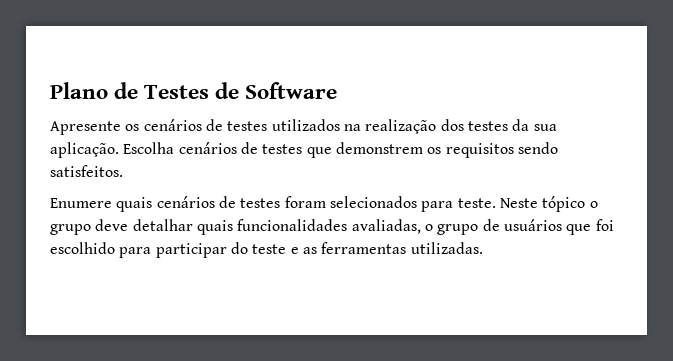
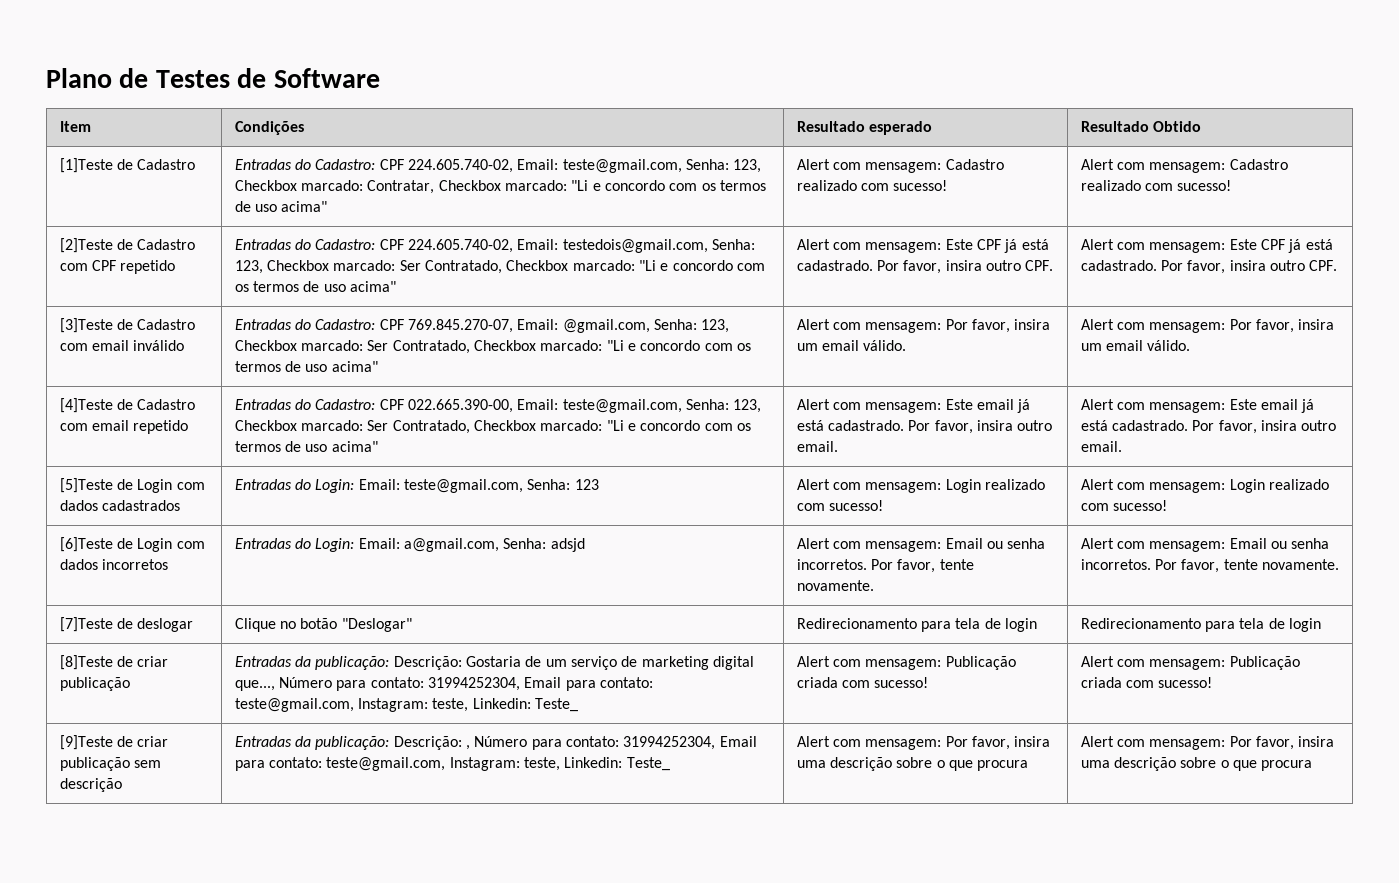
- Apresente os cenários de testes utilizados na realização dos testes da sua aplicação. Escolha cenários de testes que demonstrem os requisitos sendo satisfeitos.
- Enumere quais cenários de testes foram selecionados para teste. Neste tópico o grupo deve detalhar quais funcionalidades avaliadas, o grupo de usuários que foi escolhido para participar do teste e as ferramentas utilizadas.
+ Item | Condições | Resultado esperado | Resultado Obtido
+ [1]Teste de Cadastro | Entradas do Cadastro: CPF 224.605.740-02, Email: teste@gmail.com, Senha: 123, Checkbox marcado: Contratar, Checkbox marcado: "Li e concordo com os termos de uso acima" | Alert com mensagem: Cadastro realizado com sucesso! | Alert com mensagem: Cadastro realizado com sucesso!
+ [2]Teste de Cadastro com CPF repetido | Entradas do Cadastro: CPF 224.605.740-02, Email: testedois@gmail.com, Senha: 123, Checkbox marcado: Ser Contratado, Checkbox marcado: "Li e concordo com os termos de uso acima" | Alert com mensagem: Este CPF já está cadastrado. Por favor, insira outro CPF. | Alert com mensagem: Este CPF já está cadastrado. Por favor, insira outro CPF.
+ [3]Teste de Cadastro com email inválido | Entradas do Cadastro: CPF 769.845.270-07, Email: @gmail.com, Senha: 123, Checkbox marcado: Ser Contratado, Checkbox marcado: "Li e concordo com os termos de uso acima" | Alert com mensagem: Por favor, insira um email válido. | Alert com mensagem: Por favor, insira um email válido.
+ [4]Teste de Cadastro com email repetido | Entradas do Cadastro: CPF 022.665.390-00, Email: teste@gmail.com, Senha: 123, Checkbox marcado: Ser Contratado, Checkbox marcado: "Li e concordo com os termos de uso acima" | Alert com mensagem: Este email já está cadastrado. Por favor, insira outro email. | Alert com mensagem: Este email já está cadastrado. Por favor, insira outro email.
+ [5]Teste de Login com dados cadastrados | Entradas do Login: Email: teste@gmail.com, Senha: 123 | Alert com mensagem: Login realizado com sucesso! | Alert com mensagem: Login realizado com sucesso!
+ [6]Teste de Login com dados incorretos | Entradas do Login: Email: a@gmail.com, Senha: adsjd | Alert com mensagem: Email ou senha incorretos. Por favor, tente novamente. | Alert com mensagem: Email ou senha incorretos. Por favor, tente novamente.
+ [7]Teste de deslogar | Clique no botão "Deslogar" | Redirecionamento para tela de login | Redirecionamento para tela de login
+ [8]Teste de criar publicação | Entradas da publicação: Descrição: Gostaria de um serviço de marketing digital que..., Número para contato: 31994252304, Email para contato: teste@gmail.com, Instagram: teste, Linkedin: Teste_ | Alert com mensagem: Publicação criada com sucesso! | Alert com mensagem: Publicação criada com sucesso!
+ [9]Teste de criar publicação sem descrição | Entradas da publicação: Descrição: , Número para contato: 31994252304, Email para contato: teste@gmail.com, Instagram: teste, Linkedin: Teste_ | Alert com mensagem: Por favor, insira uma descrição sobre o que procura | Alert com mensagem: Por favor, insira uma descrição sobre o que procura

